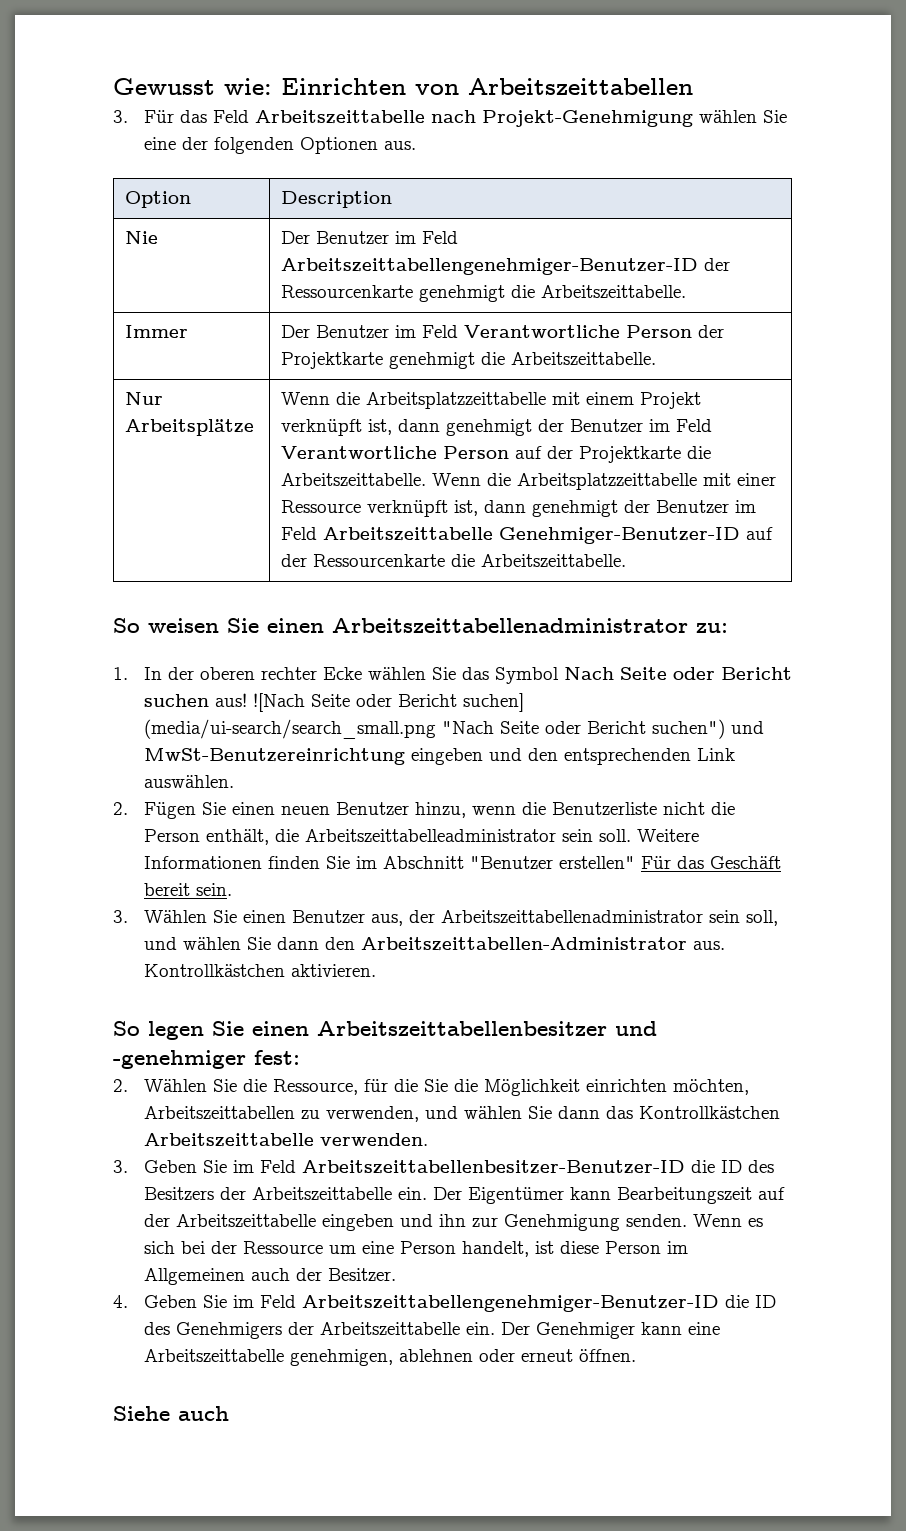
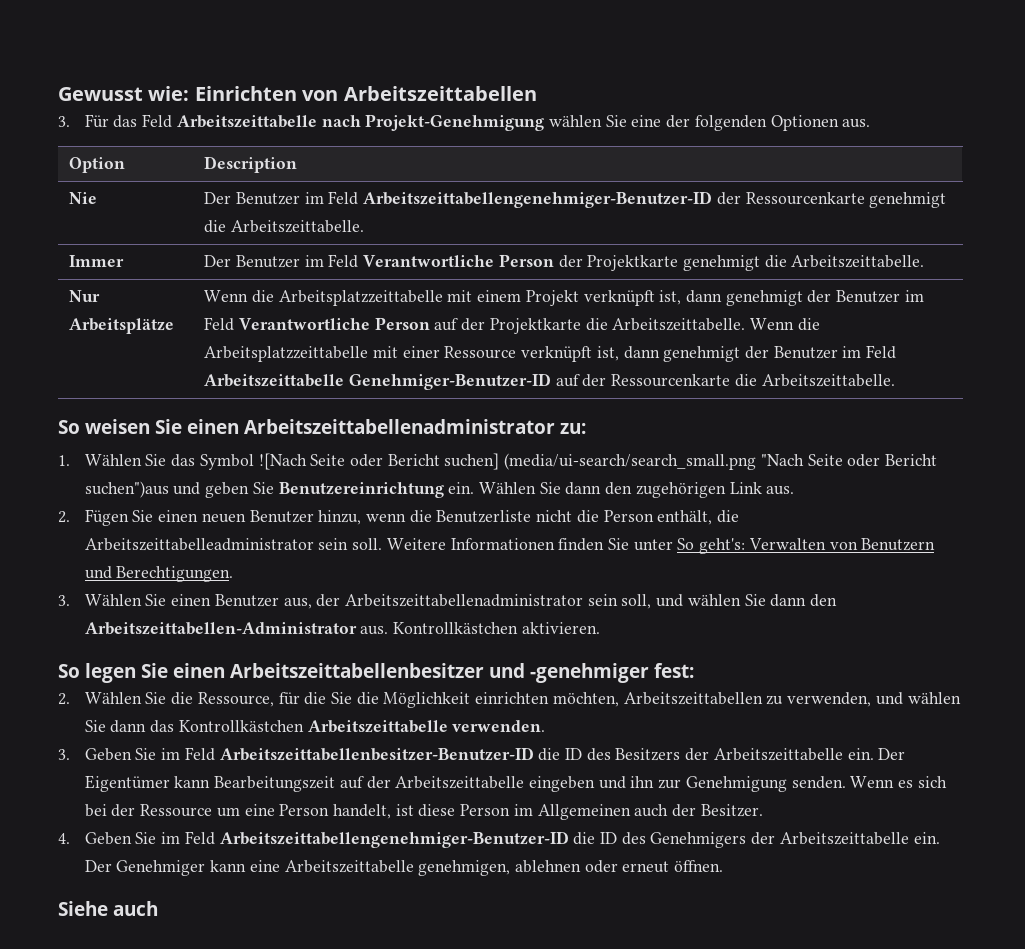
- 1. In der oberen rechter Ecke wählen Sie das Symbol Nach Seite oder Bericht suchen aus! ![Nach Seite oder Bericht suchen] (media/ui-search/search_small.png "Nach Seite oder Bericht suchen") und MwSt-Benutzereinrichtung eingeben und den entsprechenden Link auswählen.
+ 1. Wählen Sie das Symbol ![Nach Seite oder Bericht suchen] (media/ui-search/search_small.png "Nach Seite oder Bericht suchen")aus und geben Sie Benutzereinrichtung ein. Wählen Sie dann den zugehörigen Link aus.
- Weitere Informationen finden Sie im Abschnitt "Benutzer erstellen" Für das Geschäft bereit sein.
+ Weitere Informationen finden Sie unter So geht's: Verwalten von Benutzern und Berechtigungen.

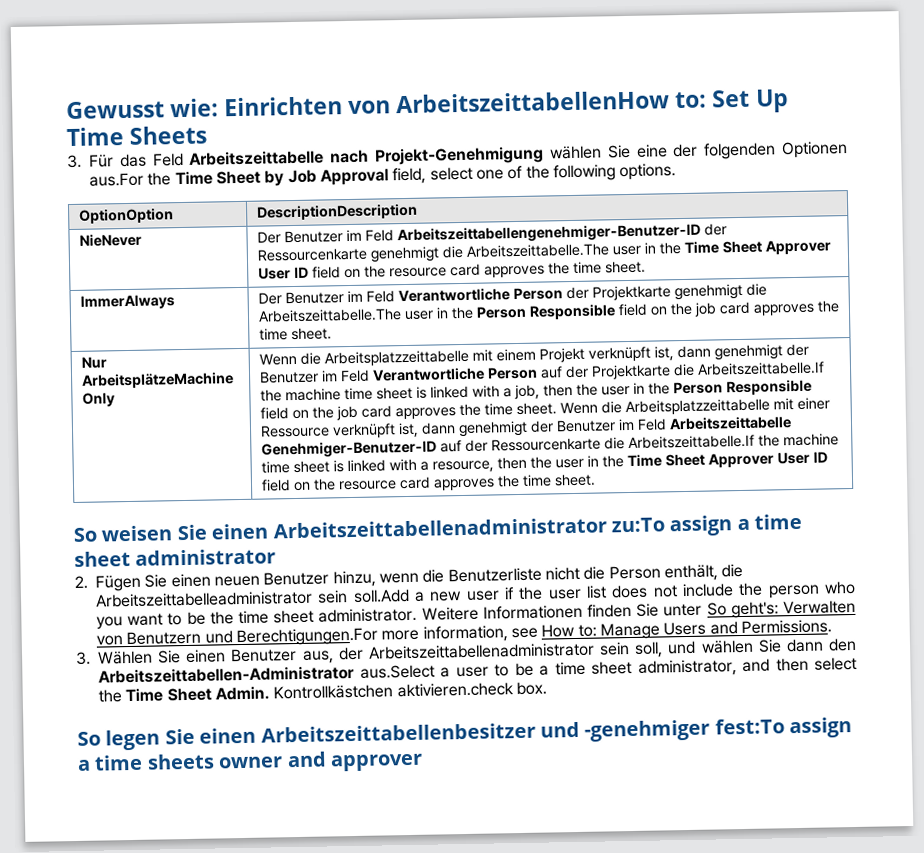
- Gewusst wie: Einrichten von Arbeitszeittabellen
+ Gewusst wie: Einrichten von ArbeitszeittabellenHow to: Set Up Time Sheets
- 3. Für das Feld Arbeitszeittabelle nach Projekt-Genehmigung wählen Sie eine der folgenden Optionen aus.
- Option | Description
- Nie | Der Benutzer im Feld Arbeitszeittabellengenehmiger-Benutzer-ID der Ressourcenkarte genehmigt die Arbeitszeittabelle.
- Immer | Der Benutzer im Feld Verantwortliche Person der Projektkarte genehmigt die Arbeitszeittabelle.
+ 3. Für das Feld Arbeitszeittabelle nach Projekt-Genehmigung wählen Sie eine der folgenden Optionen aus.For the Time Sheet by Job Approval field, select one of the following options.
+ OptionOption | DescriptionDescription
+ NieNever | Der Benutzer im Feld Arbeitszeittabellengenehmiger-Benutzer-ID der Ressourcenkarte genehmigt die Arbeitszeittabelle.The user in the Time Sheet Approver User ID field on the resource card approves the time sheet.
+ ImmerAlways | Der Benutzer im Feld Verantwortliche Person der Projektkarte genehmigt die Arbeitszeittabelle.The user in the Person Responsible field on the job card approves the time sheet.
- Nur Arbeitsplätze
+ Nur ArbeitsplätzeMachine Only
- Wenn die Arbeitsplatzzeittabelle mit einem Projekt verknüpft ist, dann genehmigt der Benutzer im Feld Verantwortliche Person auf der Projektkarte die Arbeitszeittabelle.
+ Wenn die Arbeitsplatzzeittabelle mit einem Projekt verknüpft ist, dann genehmigt der Benutzer im Feld Verantwortliche Person auf der Projektkarte die Arbeitszeittabelle.If the machine time sheet is linked with a job, then the user in the Person Responsible field on the job card approves the time sheet.
- Wenn die Arbeitsplatzzeittabelle mit einer Ressource verknüpft ist, dann genehmigt der Benutzer im Feld Arbeitszeittabelle Genehmiger-Benutzer-ID auf der Ressourcenkarte die Arbeitszeittabelle.
+ Wenn die Arbeitsplatzzeittabelle mit einer Ressource verknüpft ist, dann genehmigt der Benutzer im Feld Arbeitszeittabelle Genehmiger-Benutzer-ID auf der Ressourcenkarte die Arbeitszeittabelle.If the machine time sheet is linked with a resource, then the user in the Time Sheet Approver User ID field on the resource card approves the time sheet.
- So weisen Sie einen Arbeitszeittabellenadministrator zu:
- 1. Wählen Sie das Symbol ![Nach Seite oder Bericht suchen] (media/ui-search/search_small.png "Nach Seite oder Bericht suchen")aus und geben Sie Benutzereinrichtung ein. Wählen Sie dann den zugehörigen Link aus.
+ So weisen Sie einen Arbeitszeittabellenadministrator zu:To assign a time sheet administrator
- 2. Fügen Sie einen neuen Benutzer hinzu, wenn die Benutzerliste nicht die Person enthält, die Arbeitszeittabelleadministrator sein soll.
+ 2. Fügen Sie einen neuen Benutzer hinzu, wenn die Benutzerliste nicht die Person enthält, die Arbeitszeittabelleadministrator sein soll.Add a new user if the user list does not include the person who you want to be the time sheet administrator.
- Weitere Informationen finden Sie unter So geht's: Verwalten von Benutzern und Berechtigungen.
+ Weitere Informationen finden Sie unter So geht's: Verwalten von Benutzern und Berechtigungen.For more information, see How to: Manage Users and Permissions.
- 3. Wählen Sie einen Benutzer aus, der Arbeitszeittabellenadministrator sein soll, und wählen Sie dann den Arbeitszeittabellen-Administrator aus. Kontrollkästchen aktivieren.
+ 3. Wählen Sie einen Benutzer aus, der Arbeitszeittabellenadministrator sein soll, und wählen Sie dann den Arbeitszeittabellen-Administrator aus.Select a user to be a time sheet administrator, and then select the Time Sheet Admin. Kontrollkästchen aktivieren.check box.
- So legen Sie einen Arbeitszeittabellenbesitzer und -genehmiger fest:
- 2. Wählen Sie die Ressource, für die Sie die Möglichkeit einrichten möchten, Arbeitszeittabellen zu verwenden, und wählen Sie dann das Kontrollkästchen Arbeitszeittabelle verwenden.
- 3. Geben Sie im Feld Arbeitszeittabellenbesitzer-Benutzer-ID die ID des Besitzers der Arbeitszeittabelle ein. Der Eigentümer kann Bearbeitungszeit auf der Arbeitszeittabelle eingeben und ihn zur Genehmigung senden. Wenn es sich bei der Ressource um eine Person handelt, ist diese Person im Allgemeinen auch der Besitzer.
- 4. Geben Sie im Feld Arbeitszeittabellengenehmiger-Benutzer-ID die ID des Genehmigers der Arbeitszeittabelle ein. Der Genehmiger kann eine Arbeitszeittabelle genehmigen, ablehnen oder erneut öffnen.
- Siehe auch
+ So legen Sie einen Arbeitszeittabellenbesitzer und -genehmiger fest:To assign a time sheets owner and approver

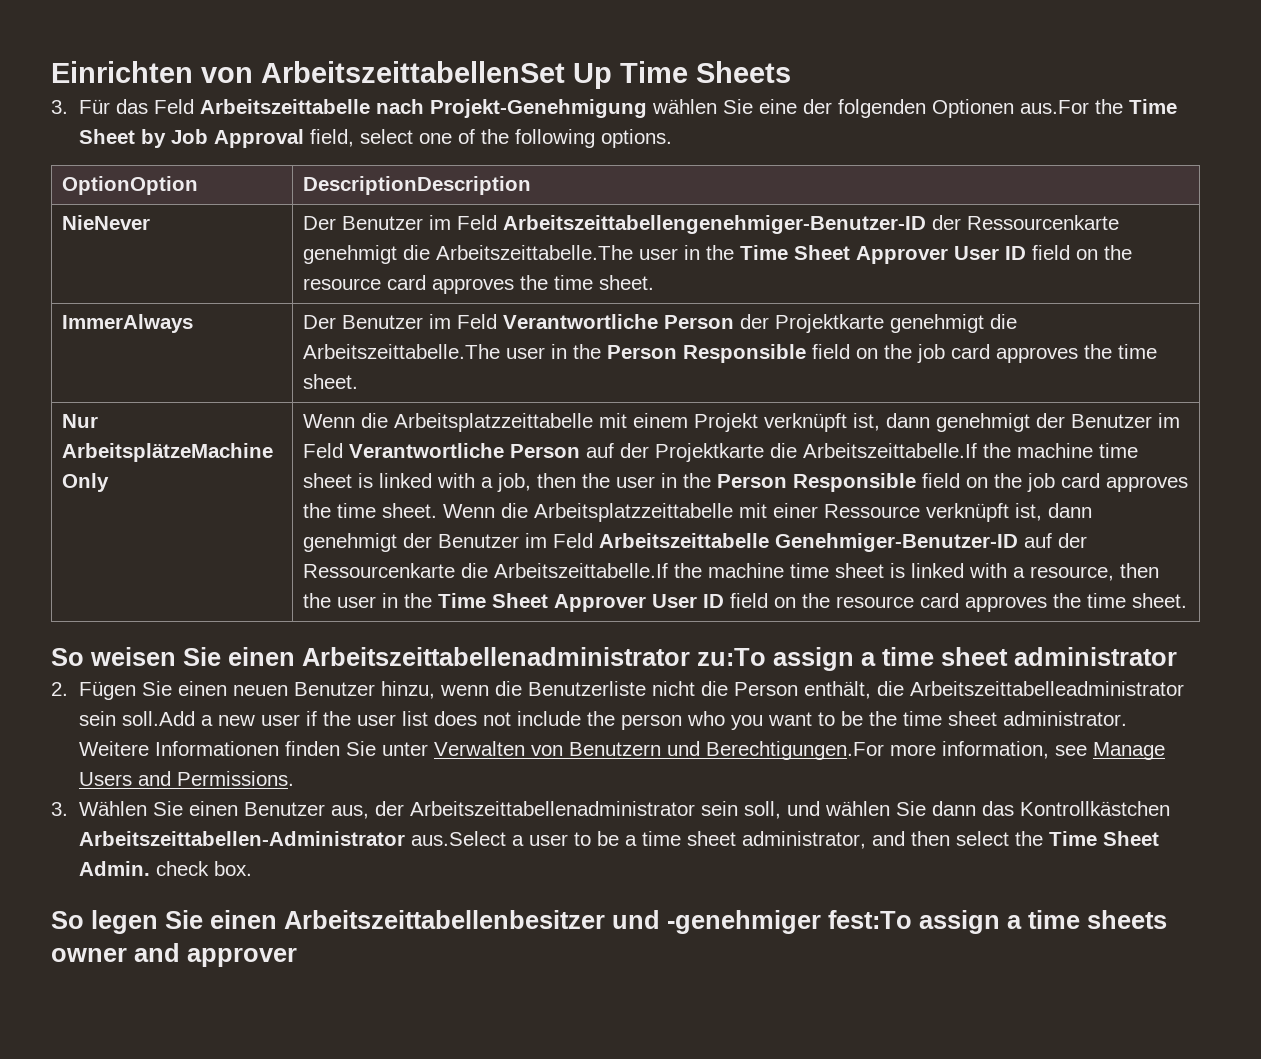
- Gewusst wie: Einrichten von ArbeitszeittabellenHow to: Set Up Time Sheets
+ Einrichten von ArbeitszeittabellenSet Up Time Sheets
- Weitere Informationen finden Sie unter So geht's: Verwalten von Benutzern und Berechtigungen.For more information, see How to: Manage Users and Permissions.
+ Weitere Informationen finden Sie unter Verwalten von Benutzern und Berechtigungen.For more information, see Manage Users and Permissions.
- 3. Wählen Sie einen Benutzer aus, der Arbeitszeittabellenadministrator sein soll, und wählen Sie dann den Arbeitszeittabellen-Administrator aus.Select a user to be a time sheet administrator, and then select the Time Sheet Admin. Kontrollkästchen aktivieren.check box.
+ 3. Wählen Sie einen Benutzer aus, der Arbeitszeittabellenadministrator sein soll, und wählen Sie dann das Kontrollkästchen Arbeitszeittabellen-Administrator aus.Select a user to be a time sheet administrator, and then select the Time Sheet Admin. check box.

